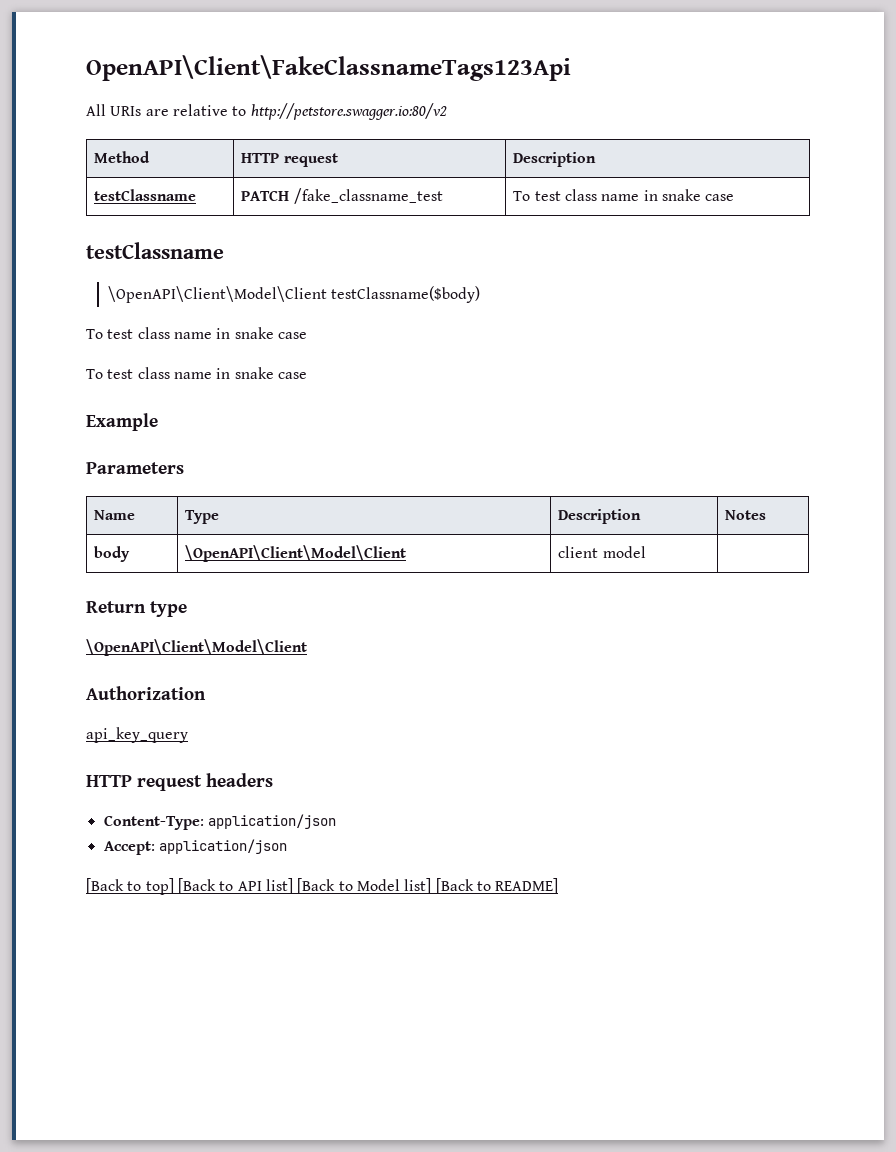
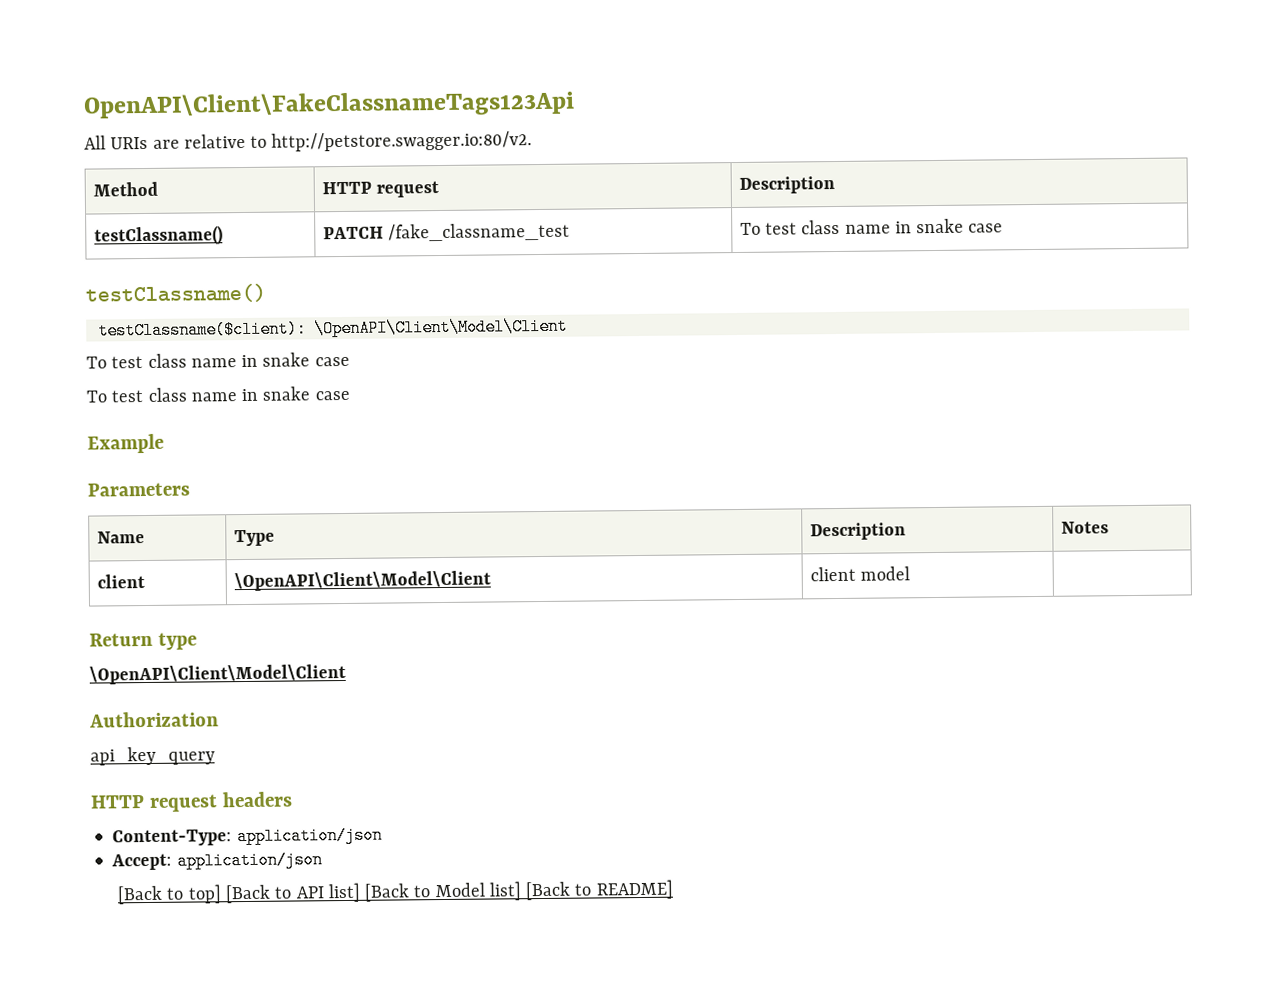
- All URIs are relative to http://petstore.swagger.io:80/v2
+ All URIs are relative to http://petstore.swagger.io:80/v2.
- testClassname | PATCH /fake_classname_test | To test class name in snake case
- testClassname
- \OpenAPI\Client\Model\Client testClassname($body)
+ testClassname() | PATCH /fake_classname_test | To test class name in snake case
+ testClassname()
+ testClassname($client): \OpenAPI\Client\Model\Client
- body | \OpenAPI\Client\Model\Client | client model |
+ client | \OpenAPI\Client\Model\Client | client model |

